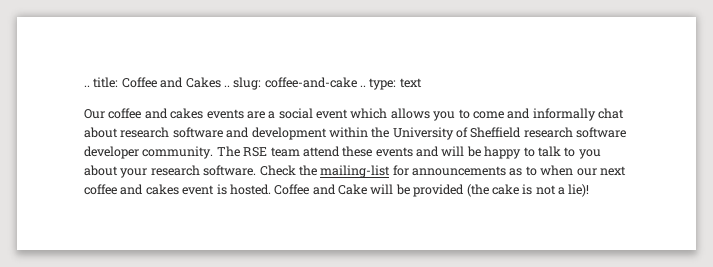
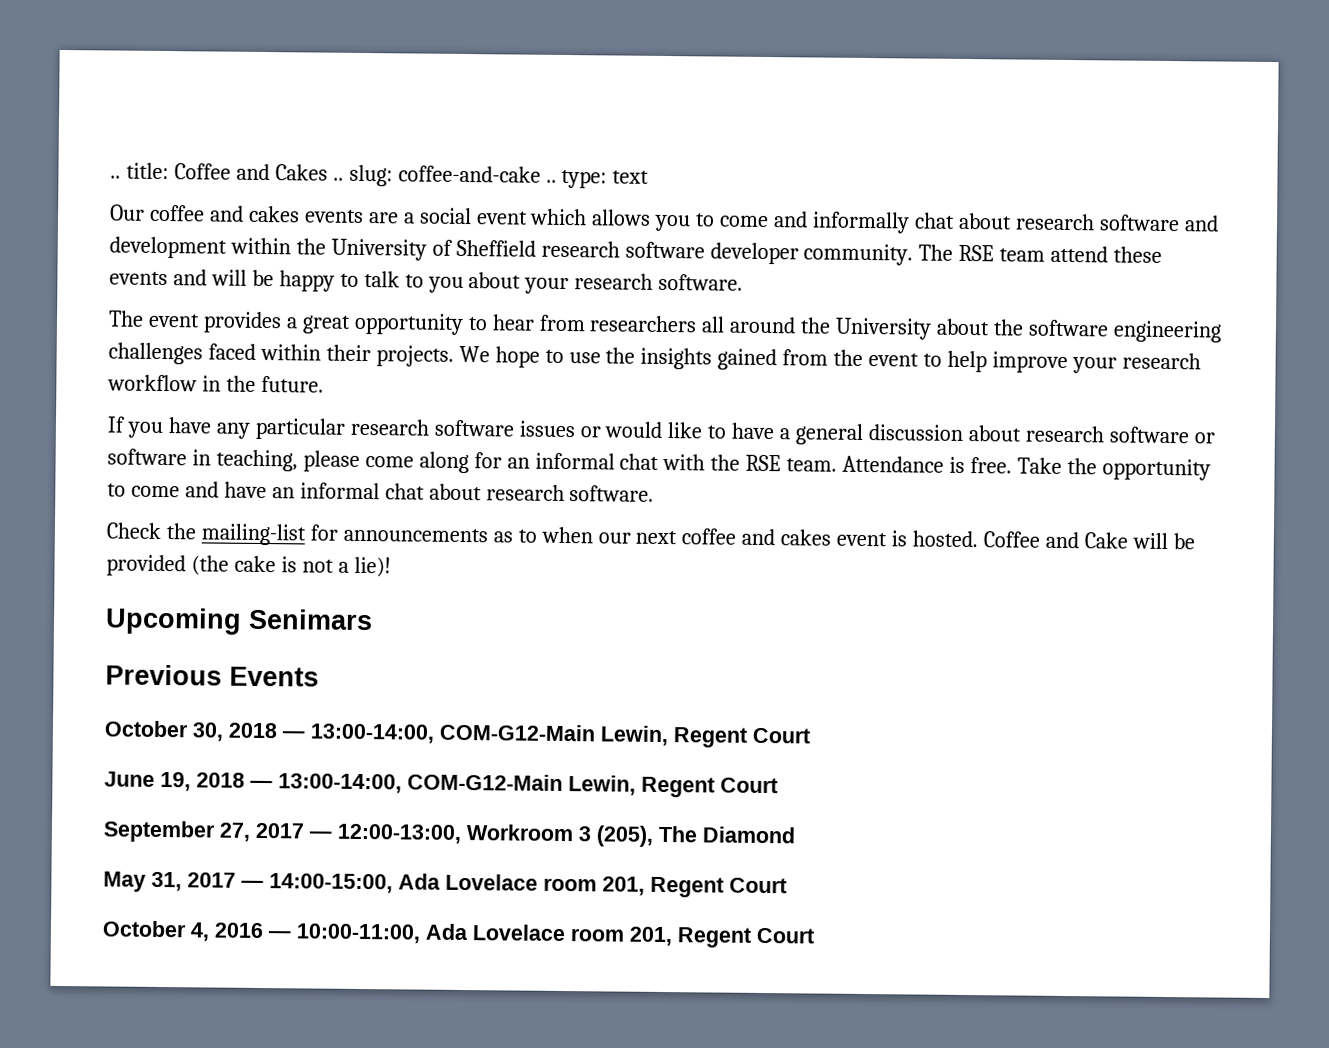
- The RSE team attend these events and will be happy to talk to you about your research software. Check the mailing-list for announcements as to when our next coffee and cakes event is hosted.
+ The RSE team attend these events and will be happy to talk to you about your research software.
+ The event provides a great opportunity to hear from researchers all around the University about the software engineering challenges faced within their projects. We hope to use the insights gained from the event to help improve your research workflow in the future.
+ If you have any particular research software issues or would like to have a general discussion about research software or software in teaching, please come along for an informal chat with the RSE team. Attendance is free. Take the opportunity to come and have an informal chat about research software.
+ Check the mailing-list for announcements as to when our next coffee and cakes event is hosted.
+ Upcoming Senimars
+ Previous Events
+ October 30, 2018 — 13:00-14:00, COM-G12-Main Lewin, Regent Court
+ June 19, 2018 — 13:00-14:00, COM-G12-Main Lewin, Regent Court
+ September 27, 2017 — 12:00-13:00, Workroom 3 (205), The Diamond
+ May 31, 2017 — 14:00-15:00, Ada Lovelace room 201, Regent Court
+ October 4, 2016 — 10:00-11:00, Ada Lovelace room 201, Regent Court

